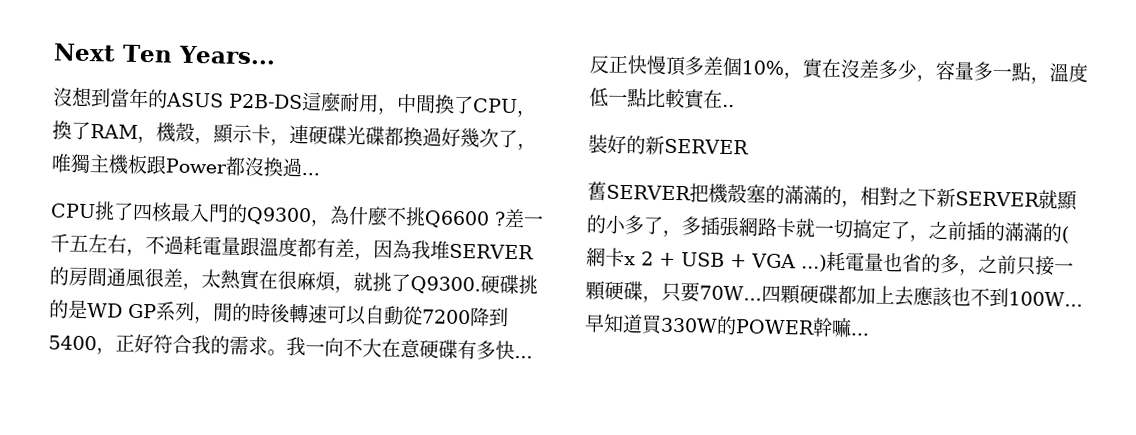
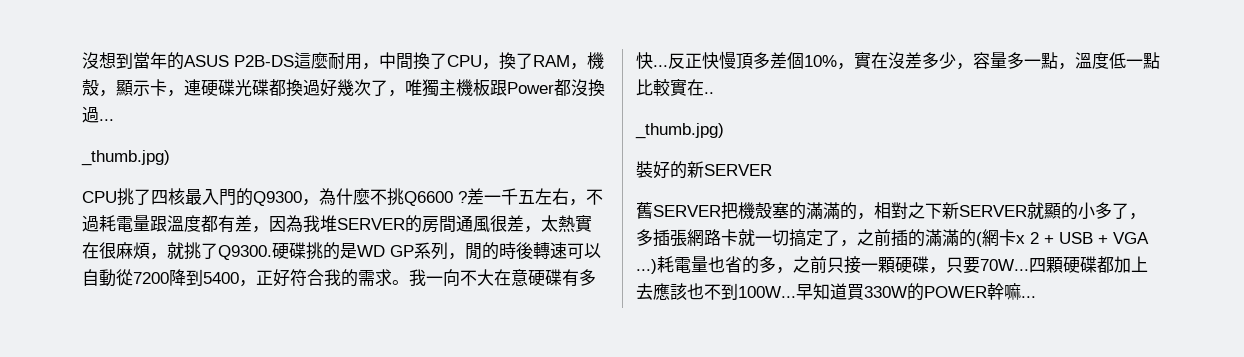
- Next Ten Years...
  沒想到當年的ASUS P2B-DS這麼耐用，中間換了CPU，換了RAM，機殼，顯示卡，連硬碟光碟都換過好幾次了，唯獨主機板跟Power都沒換過...
+ _thumb.jpg)
  反正快慢頂多差個10%，實在沒差多少，容量多一點，溫度低一點比較實在..
+ _thumb.jpg)

